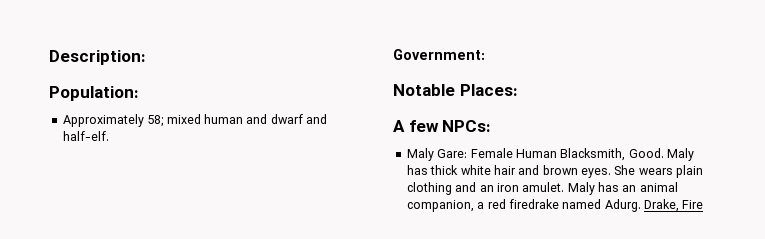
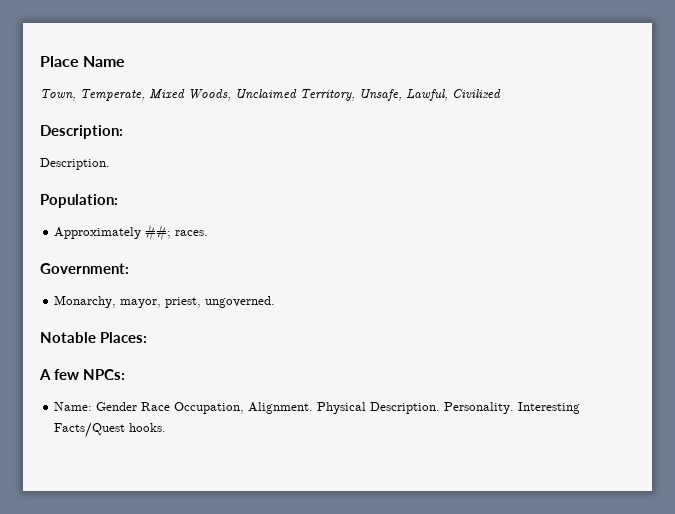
+ Place Name
+ Town, Temperate, Mixed Woods, Unclaimed Territory, Unsafe, Lawful, Civilized
  Description:
+ Description.
- Approximately 58; mixed human and dwarf and half-elf.
+ Approximately ##; races.
  Government:
+ Monarchy, mayor, priest, ungoverned.
- Maly Gare: Female Human Blacksmith, Good. Maly has thick white hair and brown eyes. She wears plain clothing and an iron amulet. Maly has an animal companion, a red firedrake named Adurg. Drake, Fire
+ Name: Gender Race Occupation, Alignment. Physical Description. Personality. Interesting Facts/Quest hooks.

